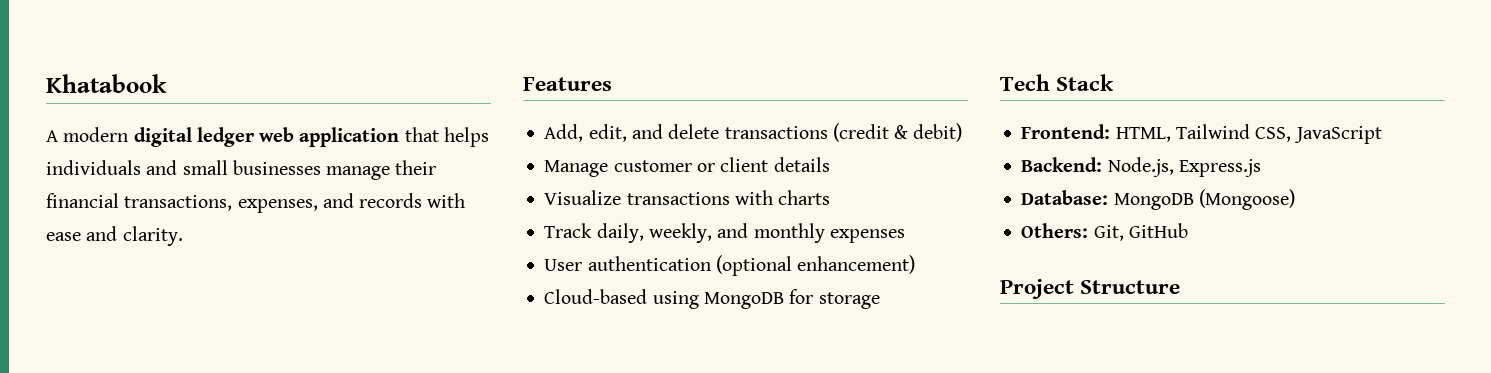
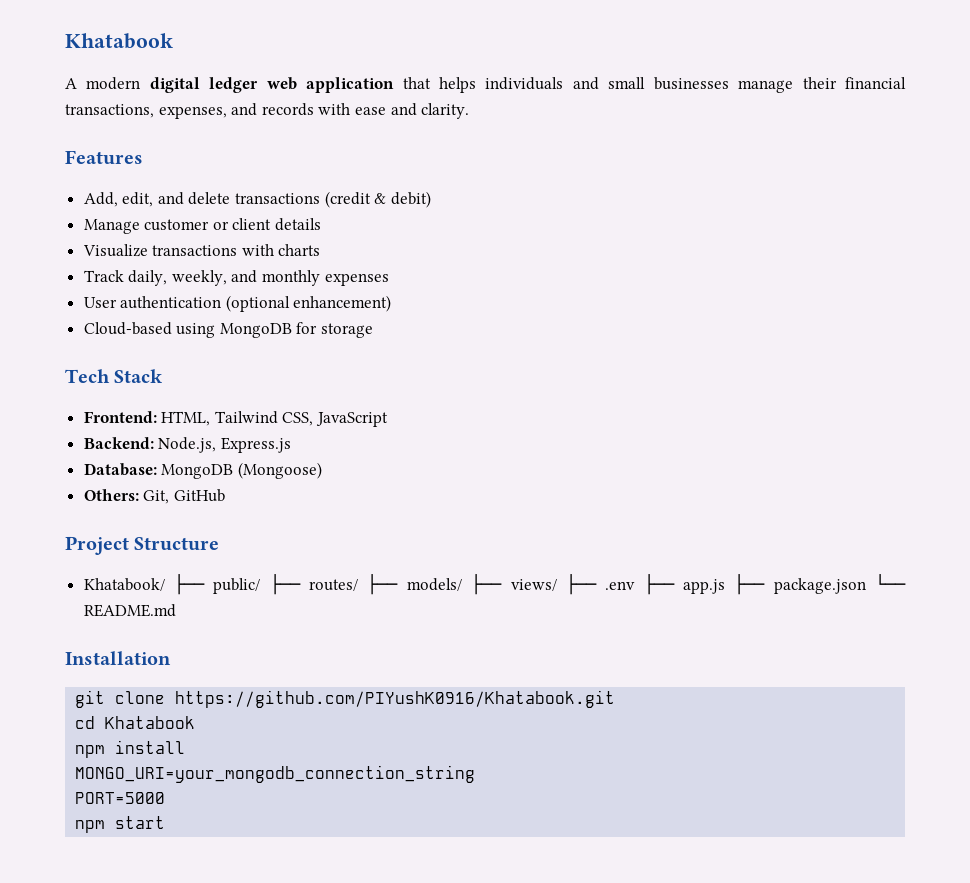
+ Khatabook/ ├── public/ ├── routes/ ├── models/ ├── views/ ├── .env ├── app.js ├── package.json └── README.md
+ Installation
+ git clone https://github.com/PIYushK0916/Khatabook.git
+ cd Khatabook
+ npm install
+ MONGO_URI=your_mongodb_connection_string
+ PORT=5000
+ npm start

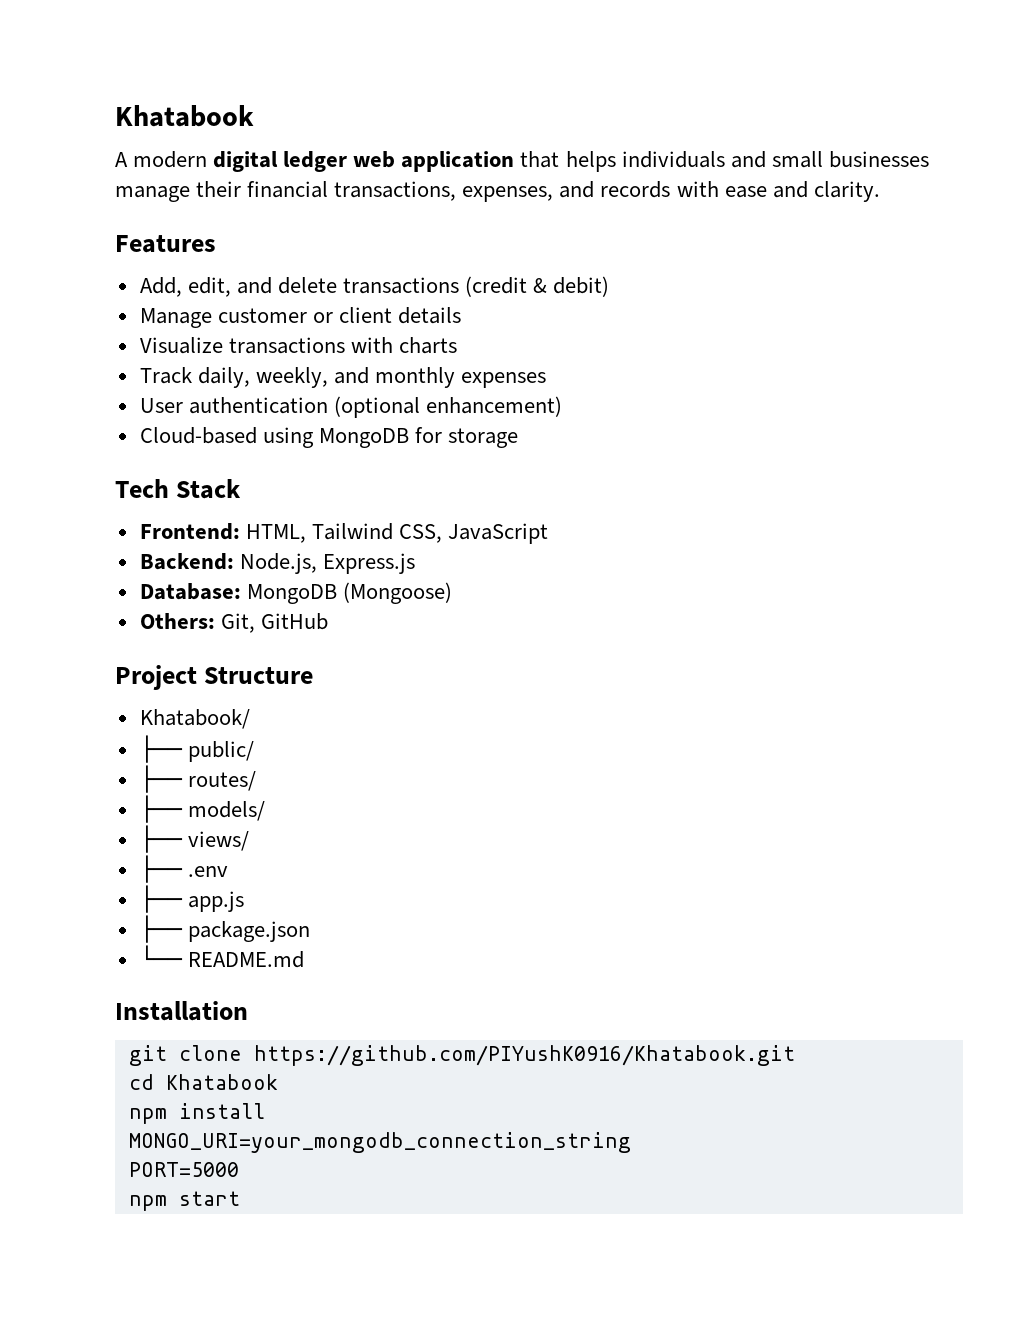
- Khatabook/ ├── public/ ├── routes/ ├── models/ ├── views/ ├── .env ├── app.js ├── package.json └── README.md
+ Khatabook/
+ ├── public/
+ ├── routes/
+ ├── models/
+ ├── views/
+ ├── .env
+ ├── app.js
+ ├── package.json
+ └── README.md

